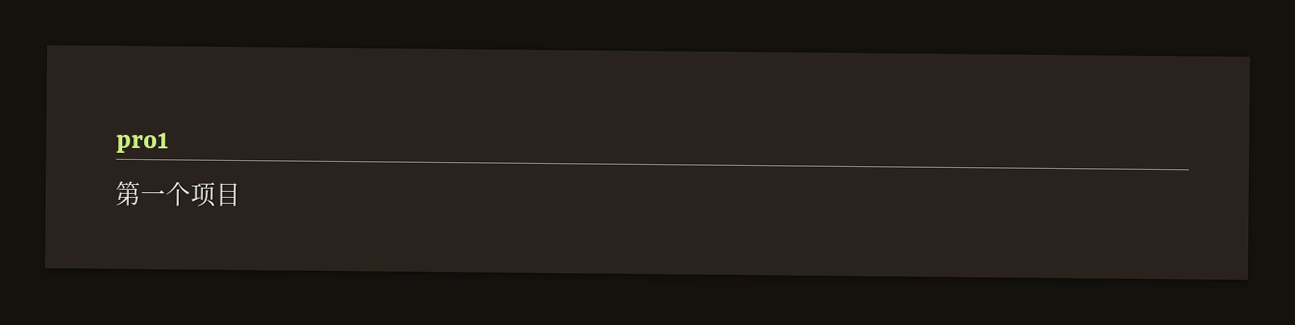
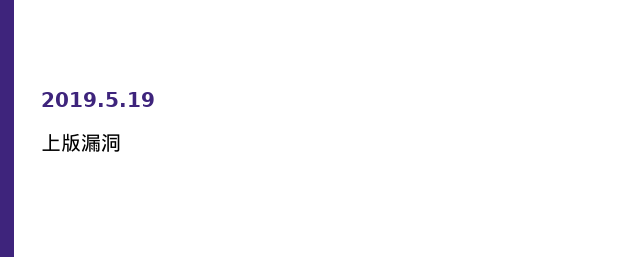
- pro1
- 第一个项目
+ 2019.5.19
+ 上版漏洞

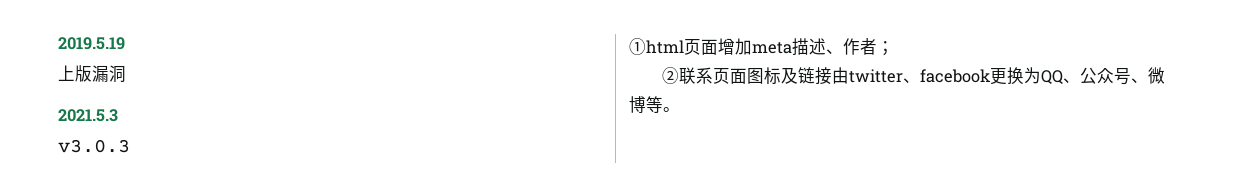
+ 2021.5.3
+ v3.0.3
+ ①html页面增加meta描述、作者；
+ ②联系页面图标及链接由twitter、facebook更换为QQ、公众号、微博等。

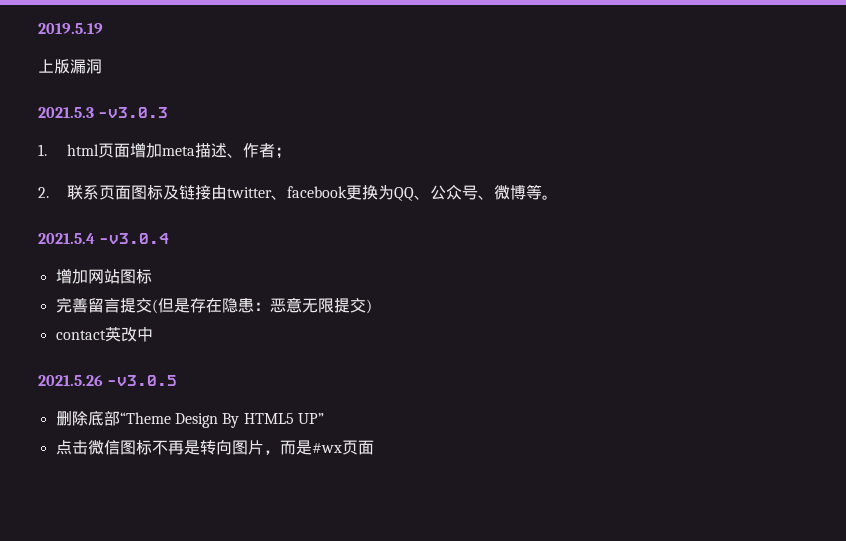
- 2021.5.3
- v3.0.3
- ①html页面增加meta描述、作者；
+ 2021.5.3 -v3.0.3
+ 1. html页面增加meta描述、作者；
- ②联系页面图标及链接由twitter、facebook更换为QQ、公众号、微博等。
+ 2.联系页面图标及链接由twitter、facebook更换为QQ、公众号、微博等。
+ 2021.5.4 -v3.0.4
+ 增加网站图标
+ 完善留言提交(但是存在隐患：恶意无限提交)
+ contact英改中
+ 2021.5.26 -v3.0.5
+ 删除底部“Theme Design By HTML5 UP”
+ 点击微信图标不再是转向图片，而是#wx页面

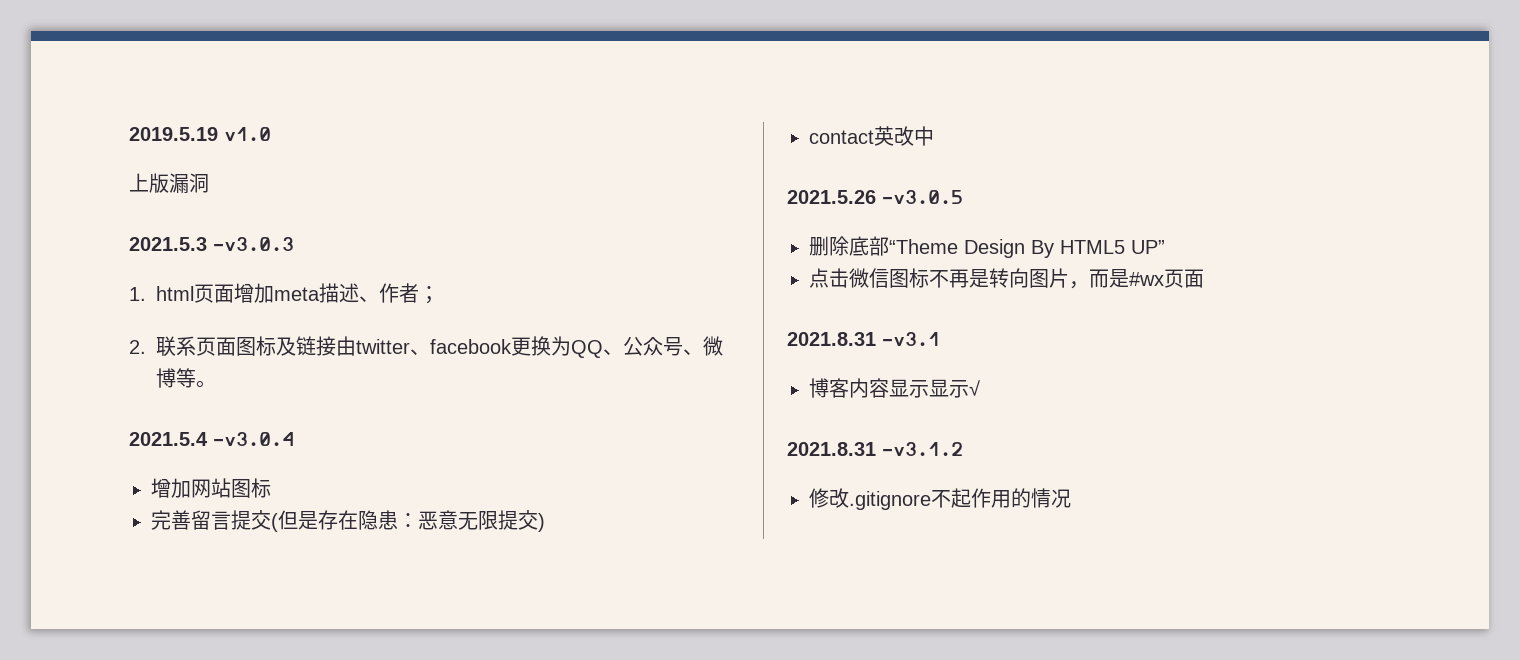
- 2019.5.19
+ 2019.5.19 v1.0
+ 2021.8.31 -v3.1
+ 博客内容显示显示√
+ 2021.8.31 -v3.1.2
+ 修改.gitignore不起作用的情况

